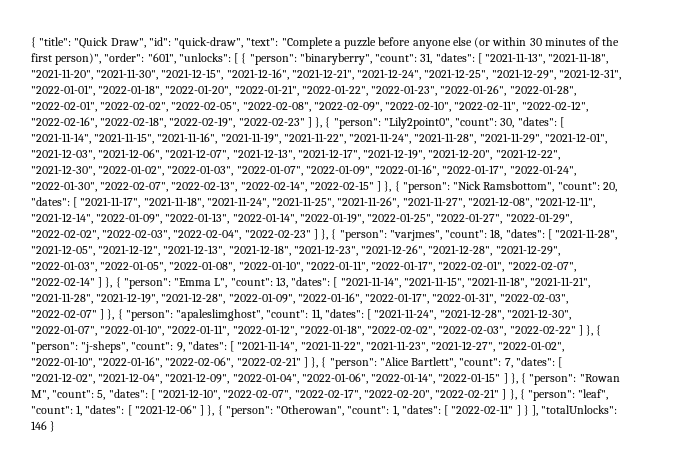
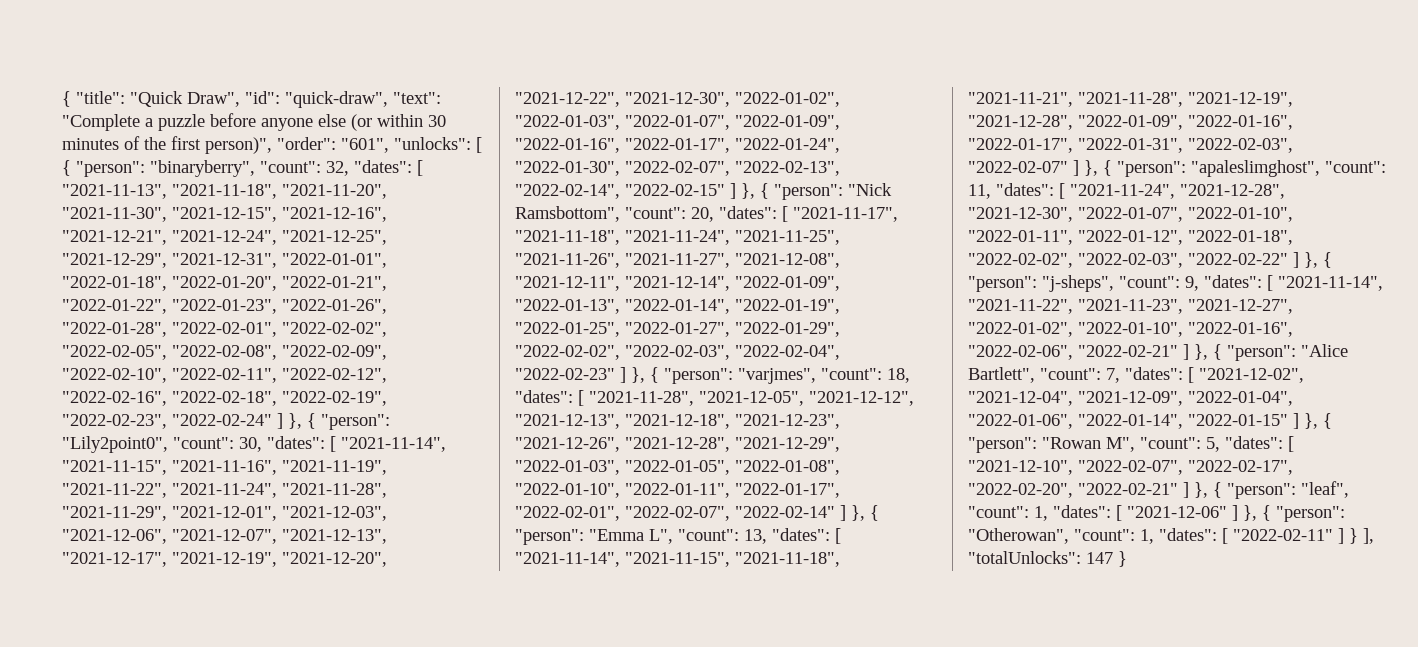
- 31, "dates":
+ 32, "dates":
- [ "2021-11-13", "2021-11-18", "2021-11-20", "2021-11-30", "2021-12-15", "2021-12-16", "2021-12-21", "2021-12-24", "2021-12-25", "2021-12-29", "2021-12-31", "2022-01-01", "2022-01-18", "2022-01-20", "2022-01-21", "2022-01-22", "2022-01-23", "2022-01-26", "2022-01-28", "2022-02-01", "2022-02-02", "2022-02-05", "2022-02-08", "2022-02-09", "2022-02-10", "2022-02-11", "2022-02-12", "2022-02-16", "2022-02-18", "2022-02-19", "2022-02-23" ] }, { "person":
+ [ "2021-11-13", "2021-11-18", "2021-11-20", "2021-11-30", "2021-12-15", "2021-12-16", "2021-12-21", "2021-12-24", "2021-12-25", "2021-12-29", "2021-12-31", "2022-01-01", "2022-01-18", "2022-01-20", "2022-01-21", "2022-01-22", "2022-01-23", "2022-01-26", "2022-01-28", "2022-02-01", "2022-02-02", "2022-02-05", "2022-02-08", "2022-02-09", "2022-02-10", "2022-02-11", "2022-02-12", "2022-02-16", "2022-02-18", "2022-02-19", "2022-02-23", "2022-02-24" ] }, { "person":
- 146 }
+ 147 }

